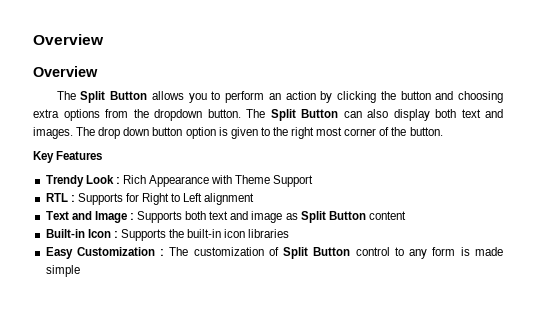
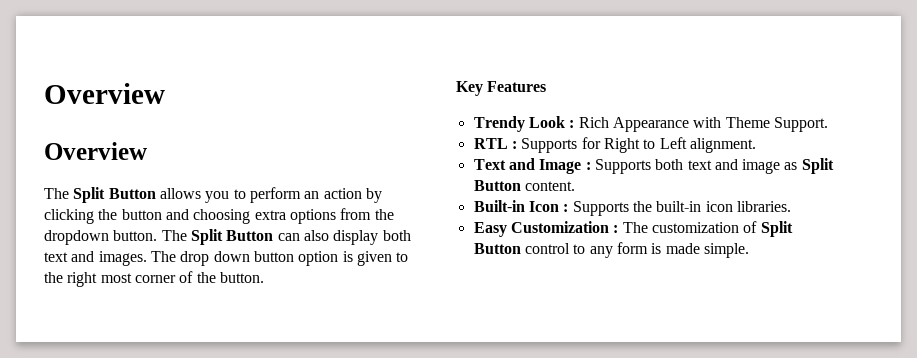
- Trendy Look : Rich Appearance with Theme Support
+ Trendy Look : Rich Appearance with Theme Support.
- RTL : Supports for Right to Left alignment
+ RTL : Supports for Right to Left alignment.
- Text and Image : Supports both text and image as Split Button content
+ Text and Image : Supports both text and image as Split Button content.
- Built-in Icon : Supports the built-in icon libraries
+ Built-in Icon : Supports the built-in icon libraries.
- Easy Customization : The customization of Split Button control to any form is made simple
+ Easy Customization : The customization of Split Button control to any form is made simple.

